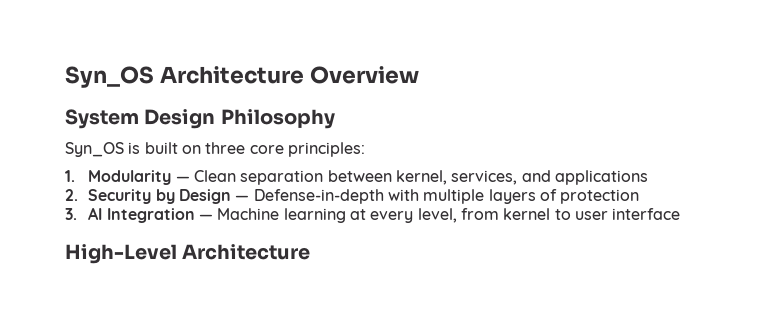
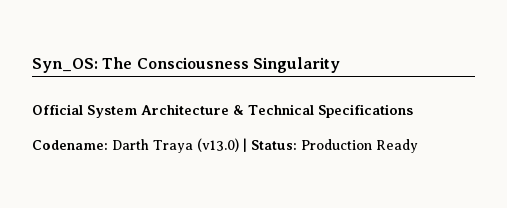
- Syn_OS Architecture Overview
- System Design Philosophy
- Syn_OS is built on three core principles:
- 1. Modularity — Clean separation between kernel, services, and applications
- 2. Security by Design — Defense-in-depth with multiple layers of protection
- 3. AI Integration — Machine learning at every level, from kernel to user interface
- High-Level Architecture
+ Syn_OS: The Consciousness Singularity
+ Official System Architecture & Technical Specifications
+ Codename: Darth Traya (v13.0) | Status: Production Ready

